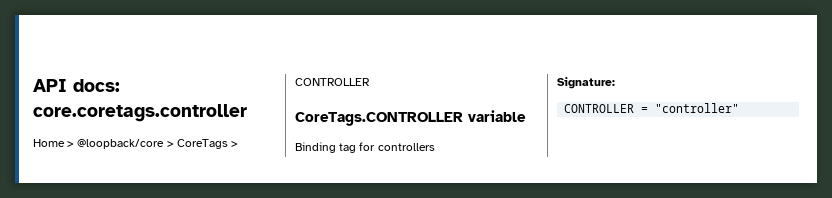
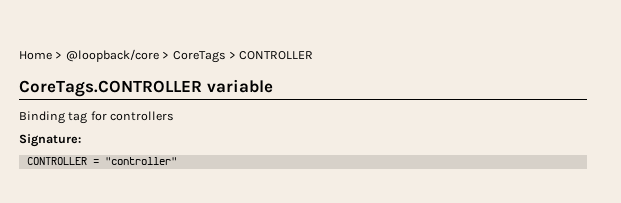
- API docs: core.coretags.controller

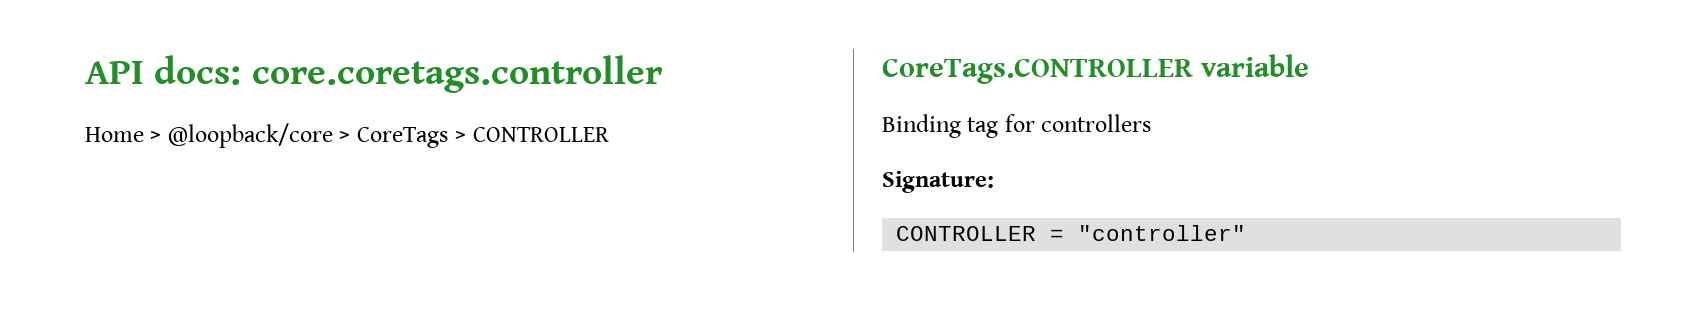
+ API docs: core.coretags.controller

